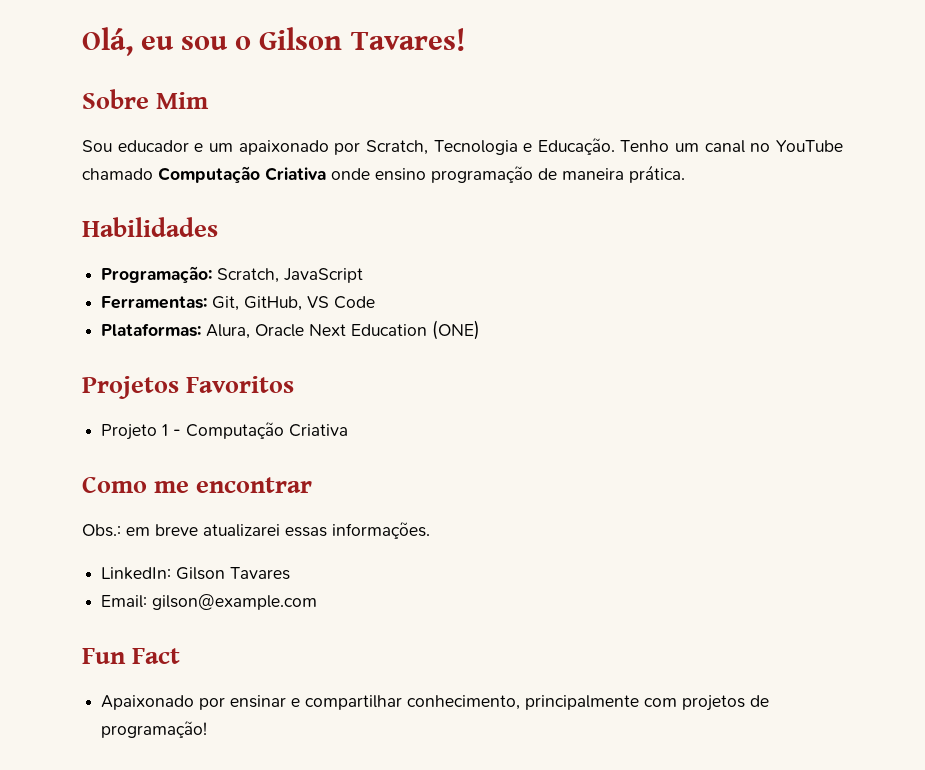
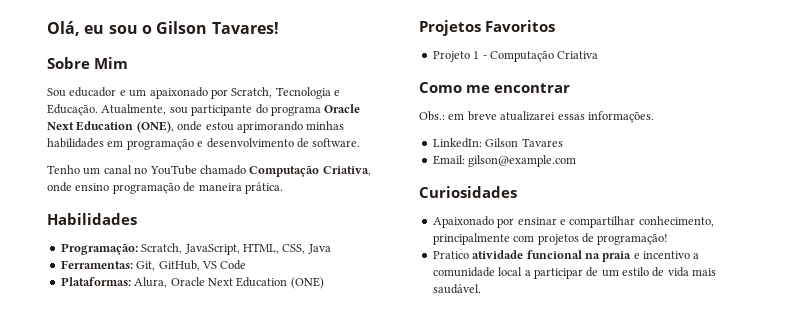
- Sou educador e um apaixonado por Scratch, Tecnologia e Educação. Tenho um canal no YouTube chamado Computação Criativa onde ensino programação de maneira prática.
+ Sou educador e um apaixonado por Scratch, Tecnologia e Educação. Atualmente, sou participante do programa Oracle Next Education (ONE), onde estou aprimorando minhas habilidades em programação e desenvolvimento de software.
+ Tenho um canal no YouTube chamado Computação Criativa, onde ensino programação de maneira prática.
- Programação: Scratch, JavaScript
+ Programação: Scratch, JavaScript, HTML, CSS, Java
- Fun Fact
+ Curiosidades
+ Pratico atividade funcional na praia e incentivo a comunidade local a participar de um estilo de vida mais saudável.

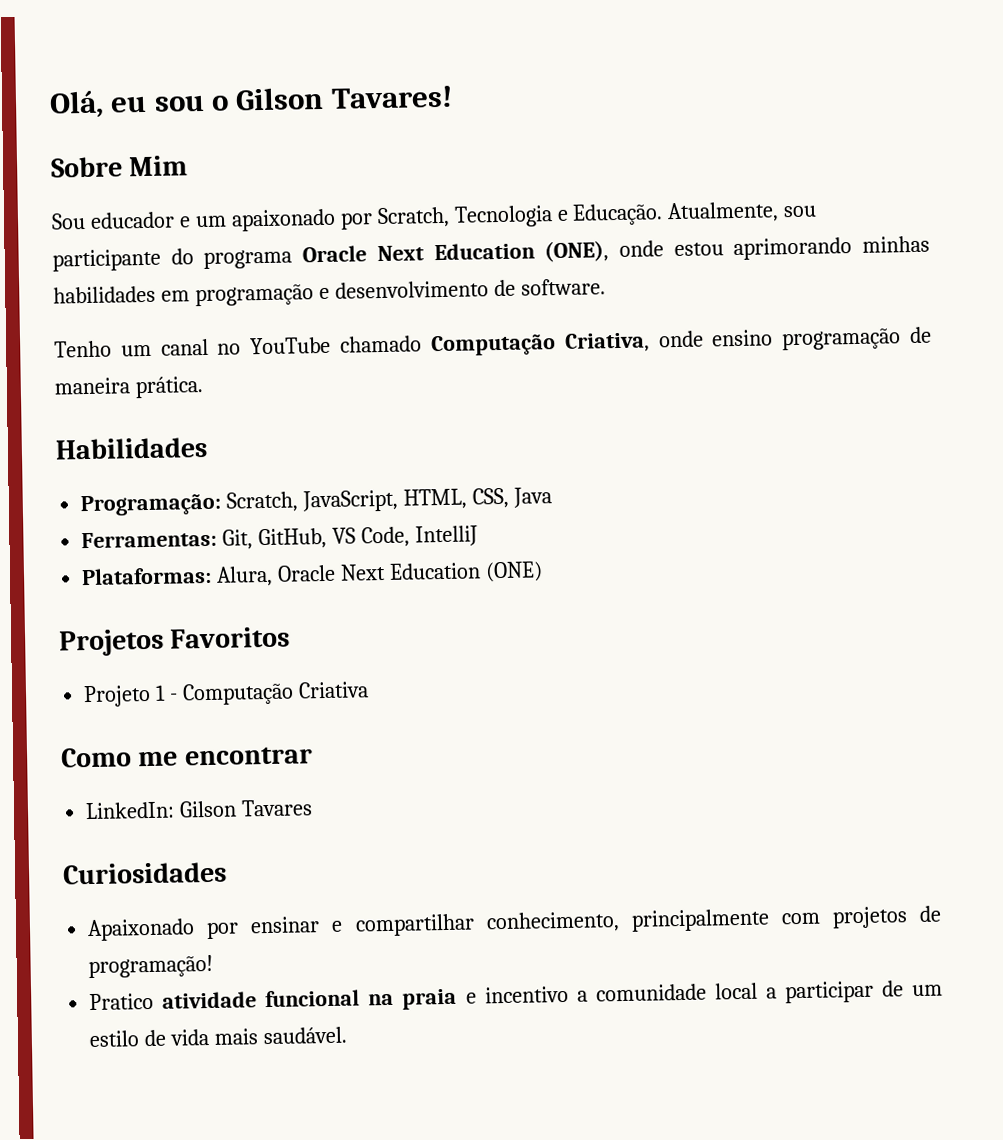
- Ferramentas: Git, GitHub, VS Code
+ Ferramentas: Git, GitHub, VS Code, IntelliJ
- Obs.: em breve atualizarei essas informações.
- Email: gilson@example.com

